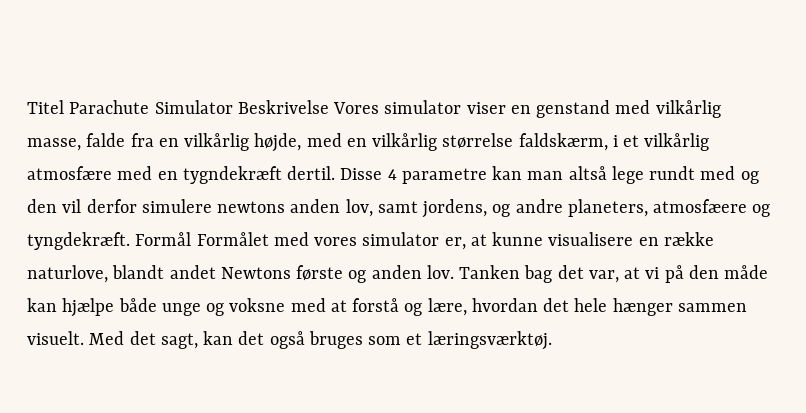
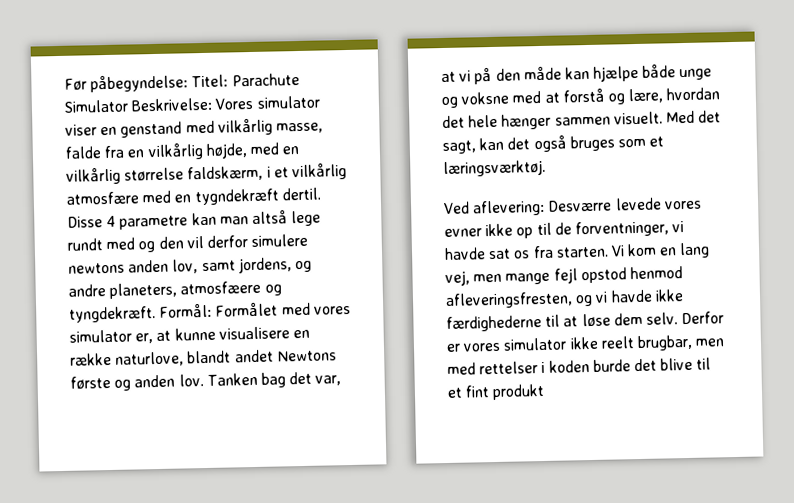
- Titel Parachute Simulator Beskrivelse Vores simulator viser en genstand med vilkårlig masse, falde fra en vilkårlig højde, med en vilkårlig størrelse faldskærm, i et vilkårlig atmosfære med en tygndekræft dertil.
+ Før påbegyndelse: Titel: Parachute Simulator Beskrivelse: Vores simulator viser en genstand med vilkårlig masse, falde fra en vilkårlig højde, med en vilkårlig størrelse faldskærm, i et vilkårlig atmosfære med en tygndekræft dertil.
- Formål Formålet med vores simulator er, at kunne visualisere en række naturlove, blandt andet Newtons første og anden lov.
+ Formål: Formålet med vores simulator er, at kunne visualisere en række naturlove, blandt andet Newtons første og anden lov.
+ Ved aflevering: Desværre levede vores evner ikke op til de forventninger, vi havde sat os fra starten. Vi kom en lang vej, men mange fejl opstod henmod afleveringsfresten, og vi havde ikke færdighederne til at løse dem selv. Derfor er vores simulator ikke reelt brugbar, men med rettelser i koden burde det blive til et fint produkt

